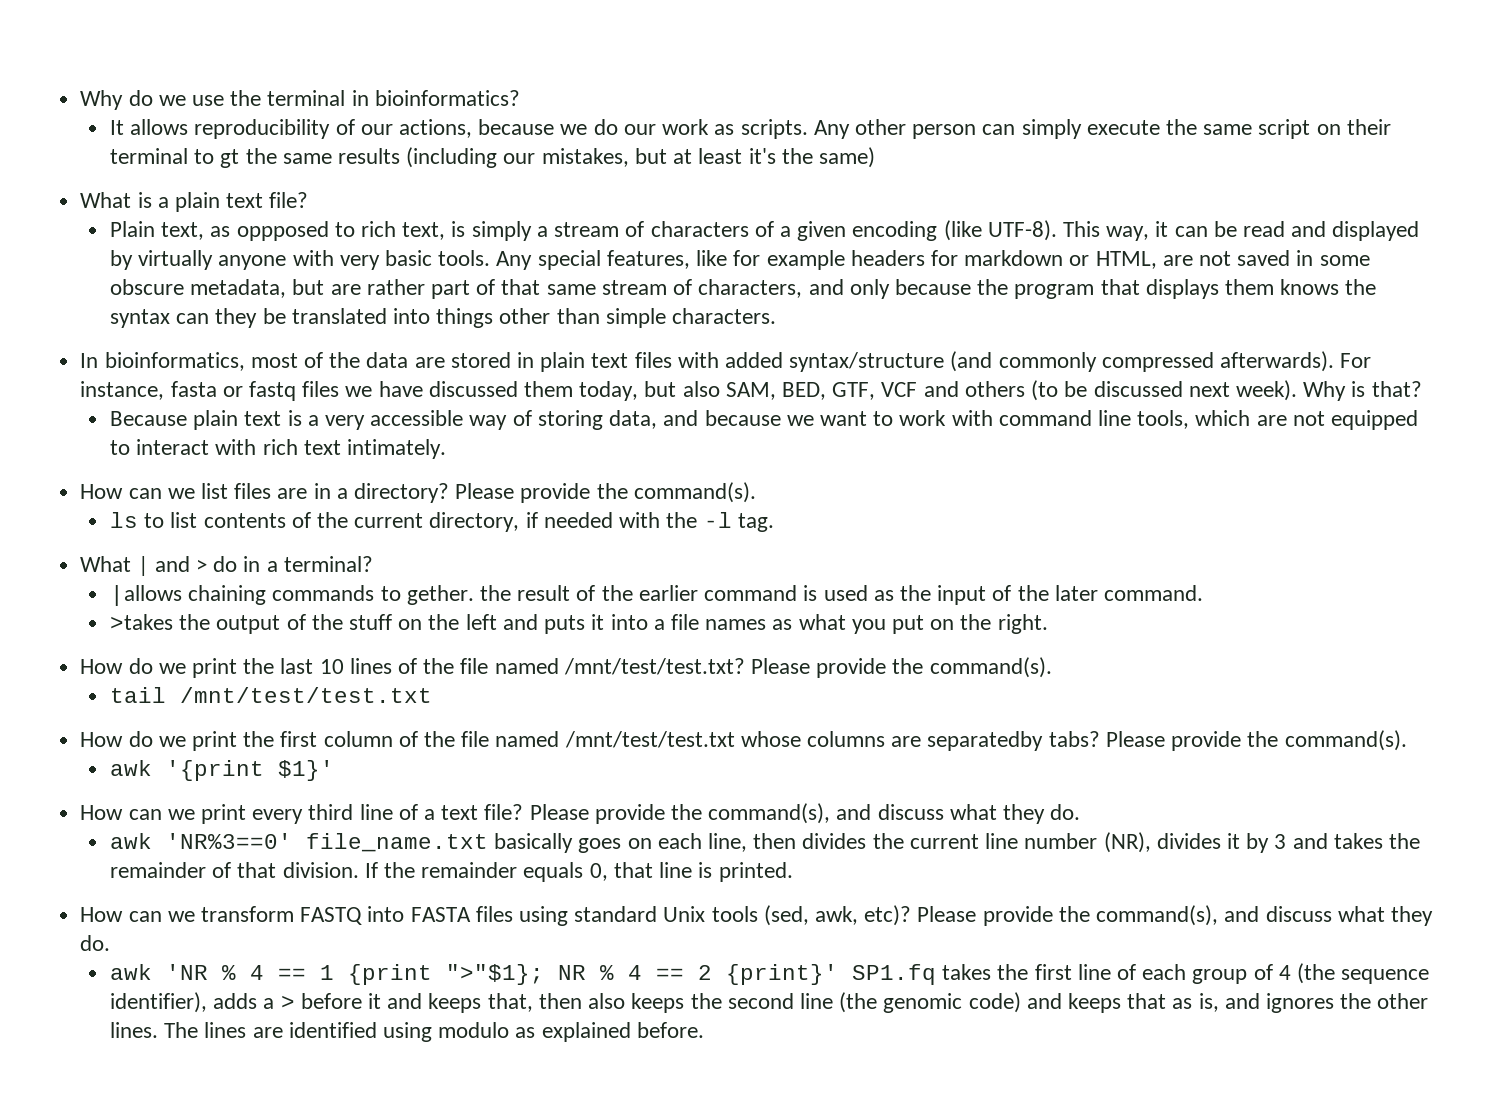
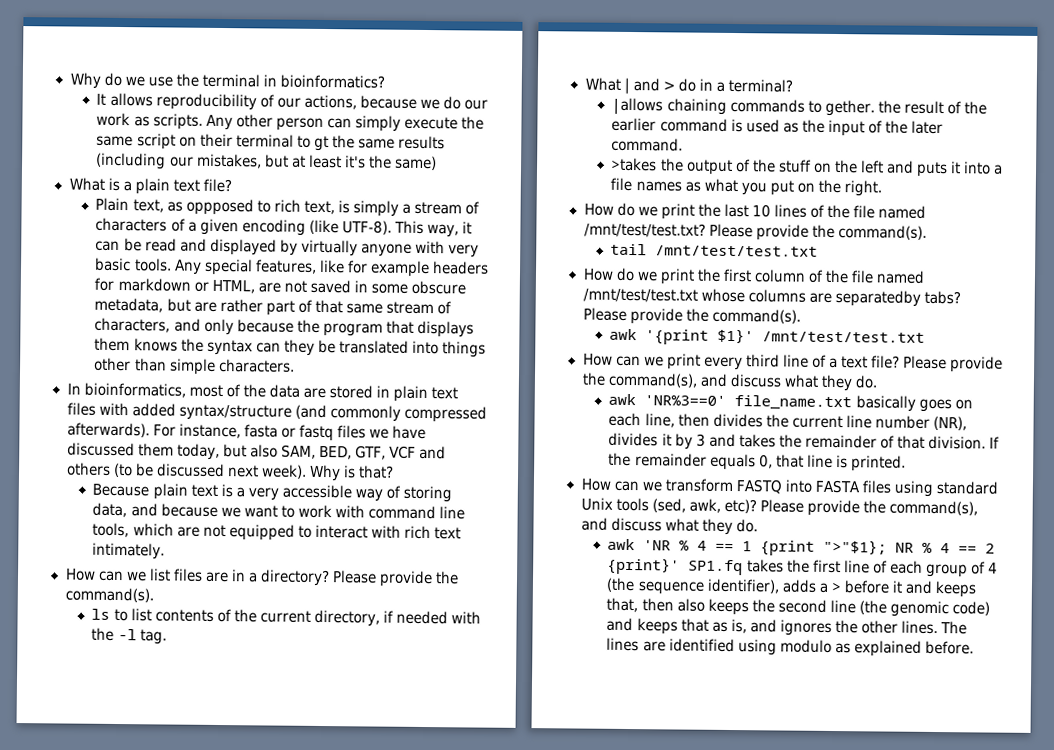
- awk '{print $1}'
+ awk '{print $1}' /mnt/test/test.txt

